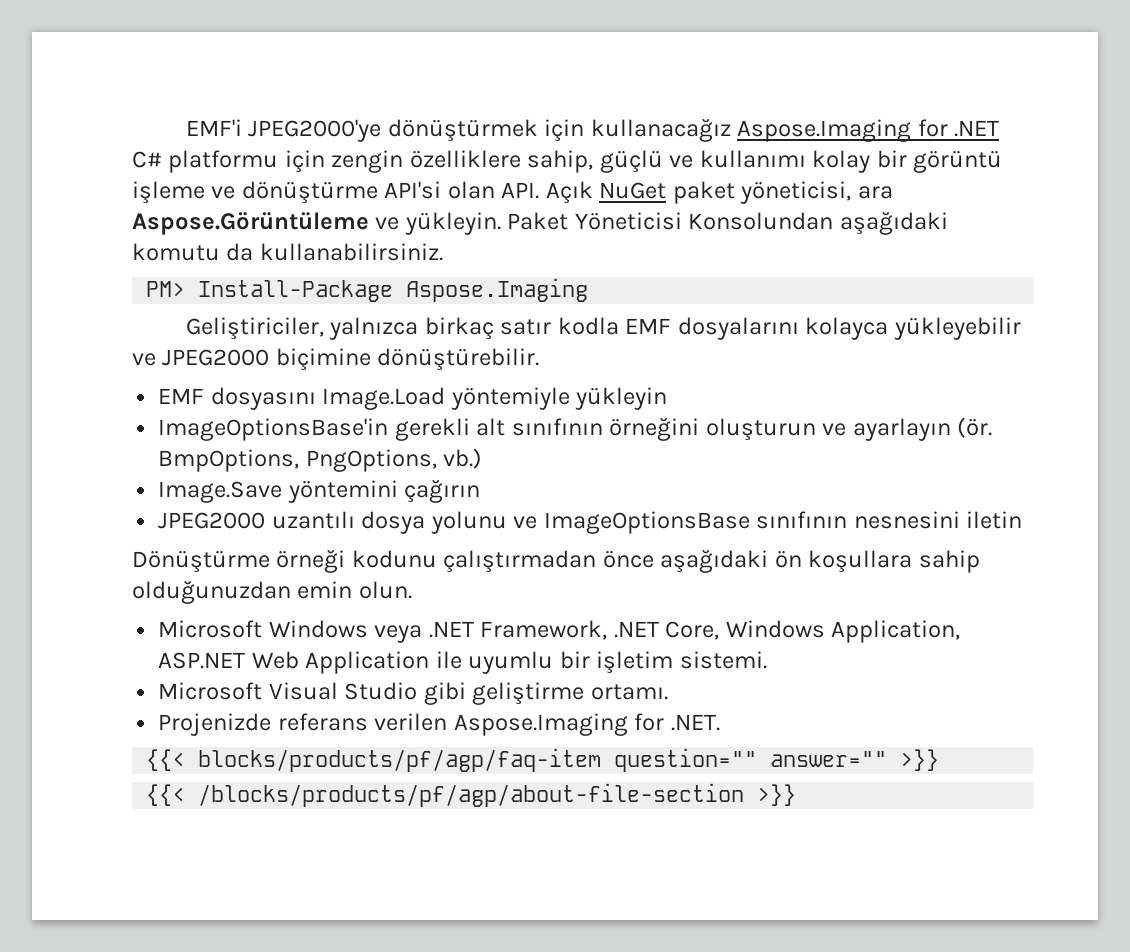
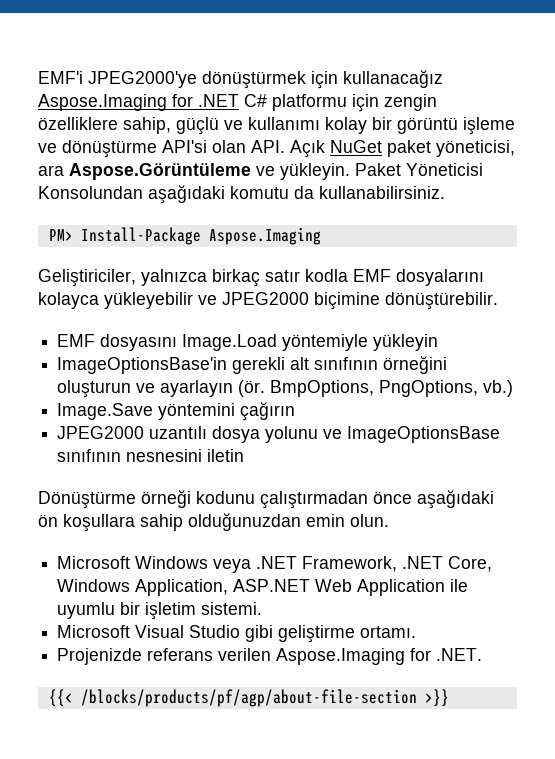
- {{< blocks/products/pf/agp/faq-item question="" answer="" >}}

